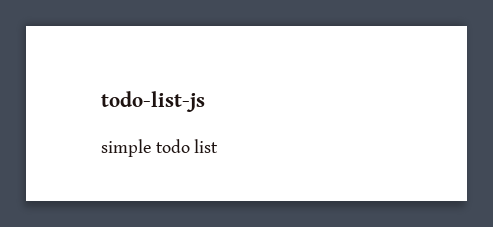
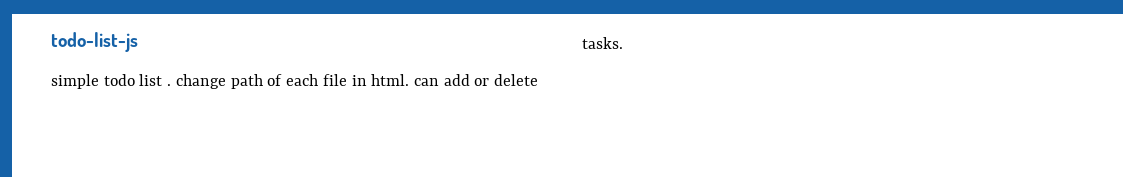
- simple todo list
+ simple todo list . change path of each file in html. can add or delete tasks.

